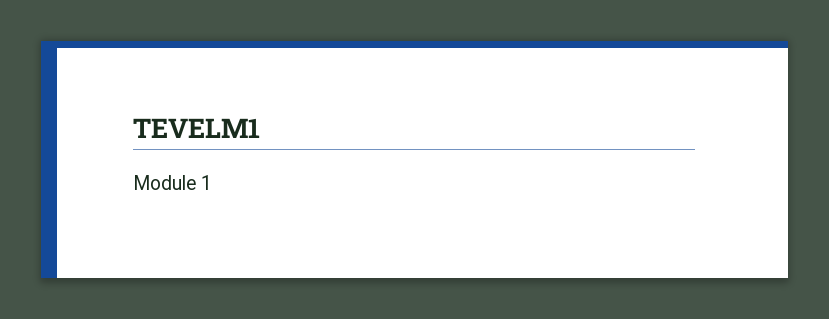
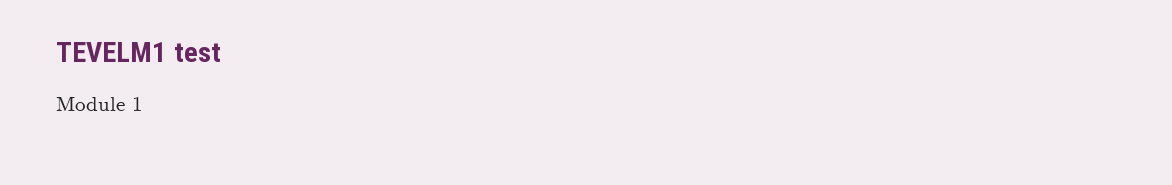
- TEVELM1
+ TEVELM1 test

